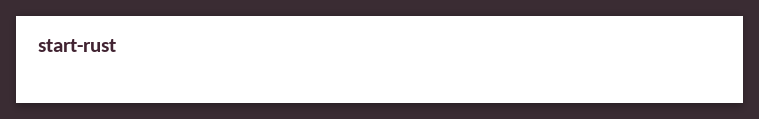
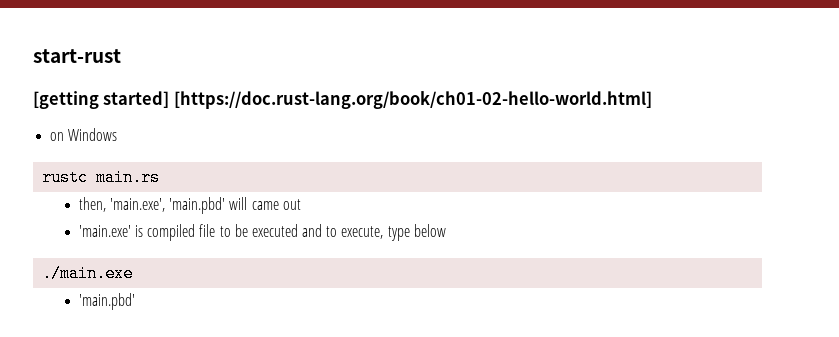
+ [getting started] [https://doc.rust-lang.org/book/ch01-02-hello-world.html]
+ on Windows
+ rustc main.rs
+ then, 'main.exe', 'main.pbd' will came out
+ 'main.exe' is compiled file to be executed and to execute, type below
+ ./main.exe
+ 'main.pbd'

